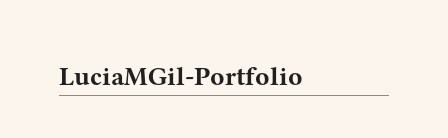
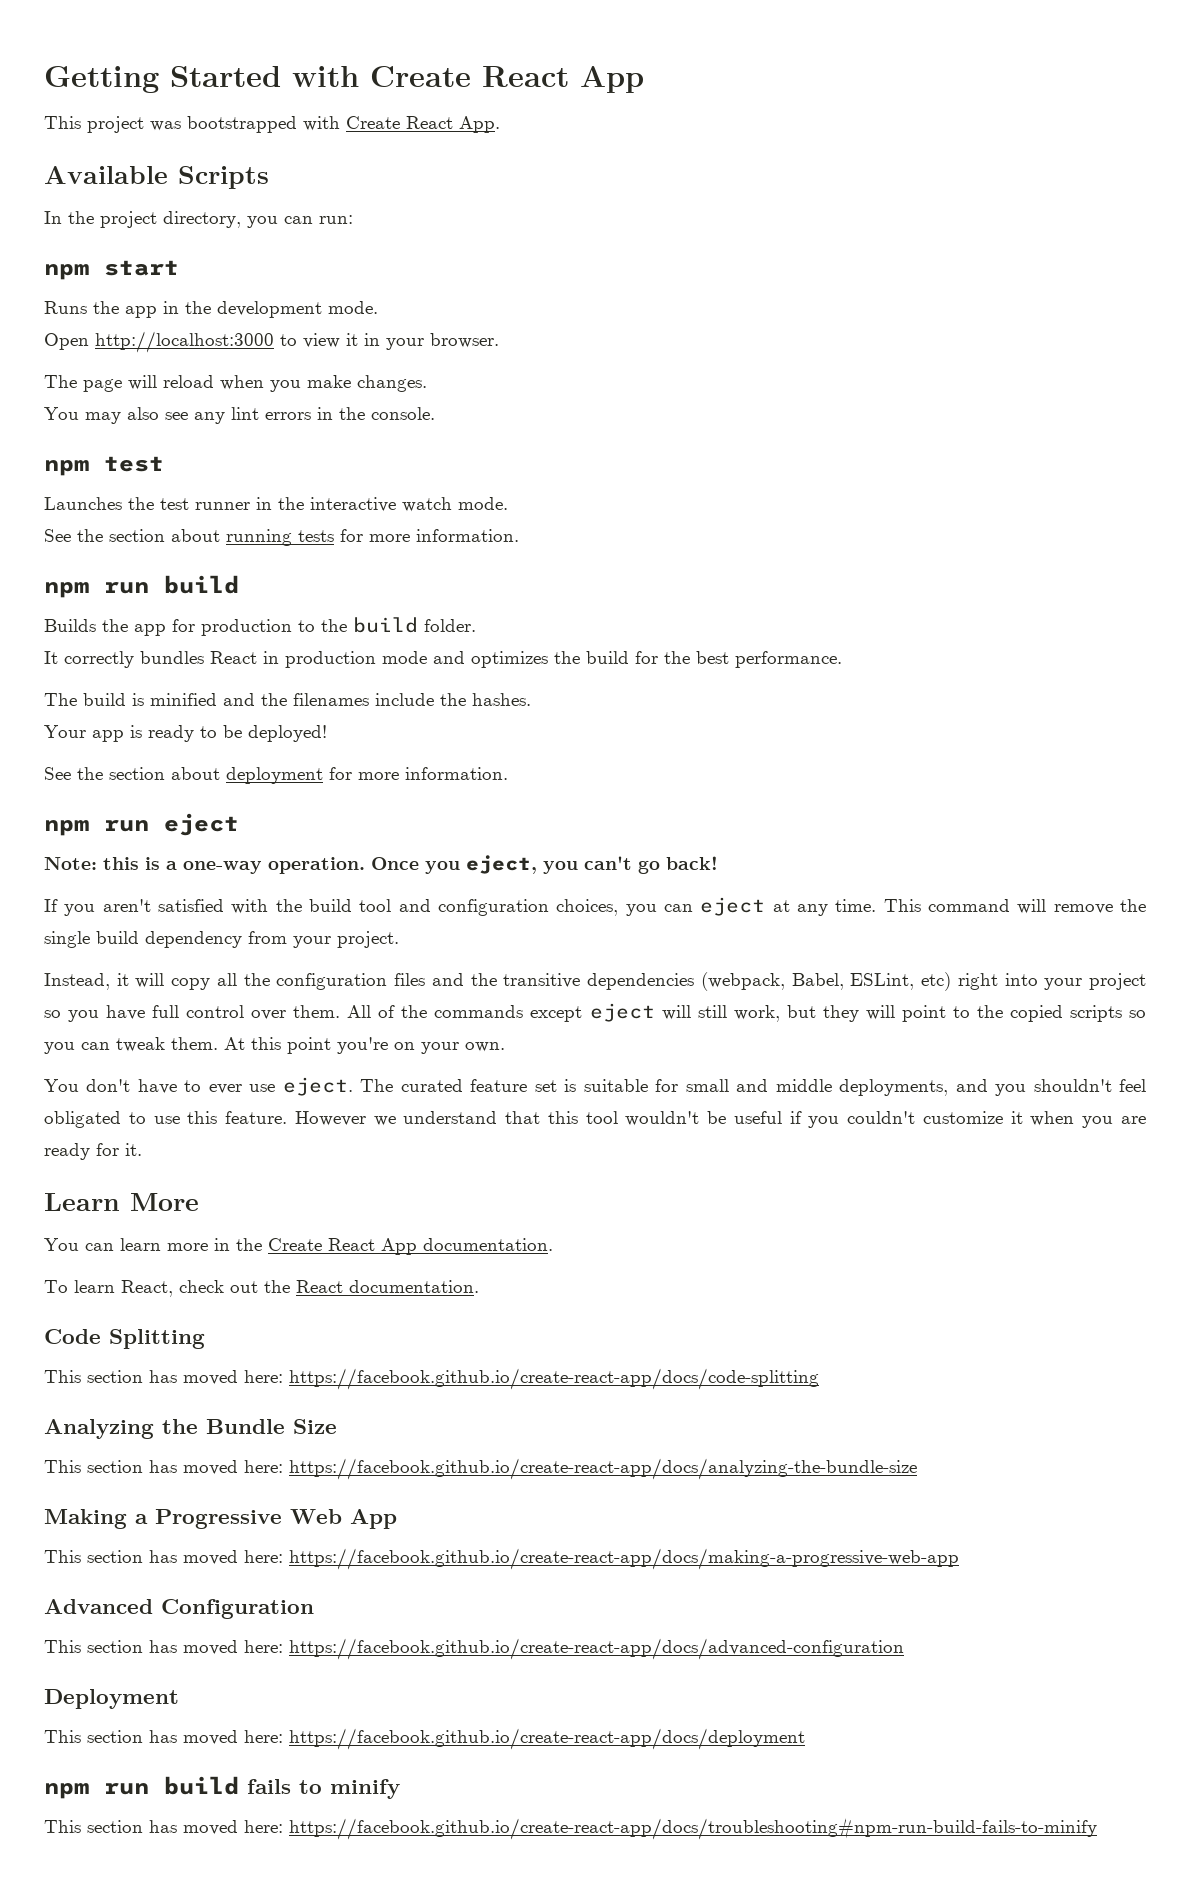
- LuciaMGil-Portfolio
+ Getting Started with Create React App
+ This project was bootstrapped with Create React App.
+ Available Scripts
+ In the project directory, you can run:
+ npm start
+ Runs the app in the development mode.
+ Open http://localhost:3000 to view it in your browser.
+ The page will reload when you make changes.
+ You may also see any lint errors in the console.
+ npm test
+ Launches the test runner in the interactive watch mode.
+ See the section about running tests for more information.
+ npm run build
+ Builds the app for production to the build folder.
+ It correctly bundles React in production mode and optimizes the build for the best performance.
+ The build is minified and the filenames include the hashes.
+ Your app is ready to be deployed!
+ See the section about deployment for more information.
+ npm run eject
+ Note: this is a one-way operation. Once you eject, you can't go back!
+ If you aren't satisfied with the build tool and configuration choices, you can eject at any time. This command will remove the single build dependency from your project.
+ Instead, it will copy all the configuration files and the transitive dependencies (webpack, Babel, ESLint, etc) right into your project so you have full control over them. All of the commands except eject will still work, but they will point to the copied scripts so you can tweak them. At this point you're on your own.
+ You don't have to ever use eject. The curated feature set is suitable for small and middle deployments, and you shouldn't feel obligated to use this feature. However we understand that this tool wouldn't be useful if you couldn't customize it when you are ready for it.
+ Learn More
+ You can learn more in the Create React App documentation.
+ To learn React, check out the React documentation.
+ Code Splitting
+ This section has moved here: https://facebook.github.io/create-react-app/docs/code-splitting
+ Analyzing the Bundle Size
+ This section has moved here: https://facebook.github.io/create-react-app/docs/analyzing-the-bundle-size
+ Making a Progressive Web App
+ This section has moved here: https://facebook.github.io/create-react-app/docs/making-a-progressive-web-app
+ Advanced Configuration
+ This section has moved here: https://facebook.github.io/create-react-app/docs/advanced-configuration
+ Deployment
+ This section has moved here: https://facebook.github.io/create-react-app/docs/deployment
+ npm run build fails to minify
+ This section has moved here: https://facebook.github.io/create-react-app/docs/troubleshooting#npm-run-build-fails-to-minify

